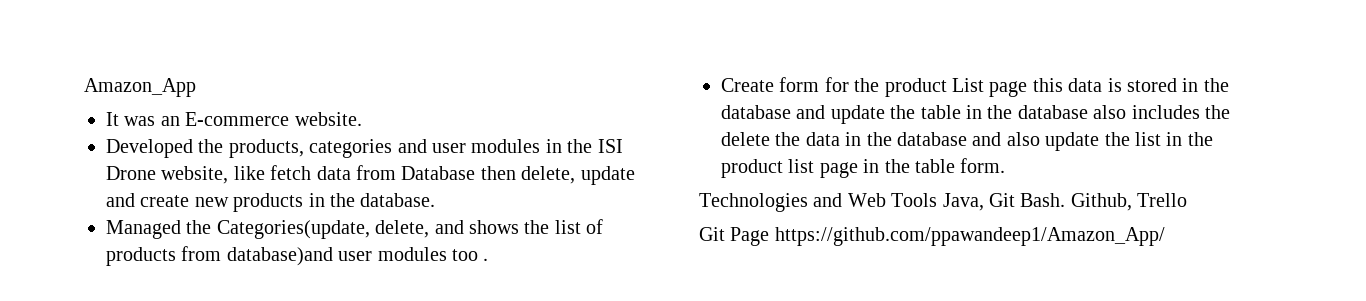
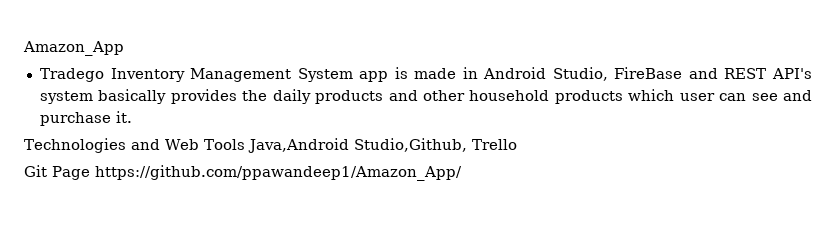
- It was an E-commerce website.
- Developed the products, categories and user modules in the ISI Drone website, like fetch data from Database then delete, update and create new products in the database.
- Managed the Categories(update, delete, and shows the list of products from database)and user modules too .
- Create form for the product List page this data is stored in the database and update the table in the database also includes the delete the data in the database and also update the list in the product list page in the table form.
+ Tradego Inventory Management System app is made in Android Studio, FireBase and REST API's system basically provides the daily products and other household products which user can see and purchase it.
- Technologies and Web Tools Java, Git Bash. Github, Trello
+ Technologies and Web Tools Java,Android Studio,Github, Trello

